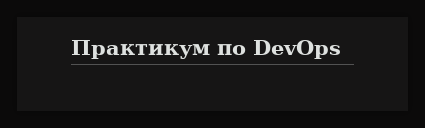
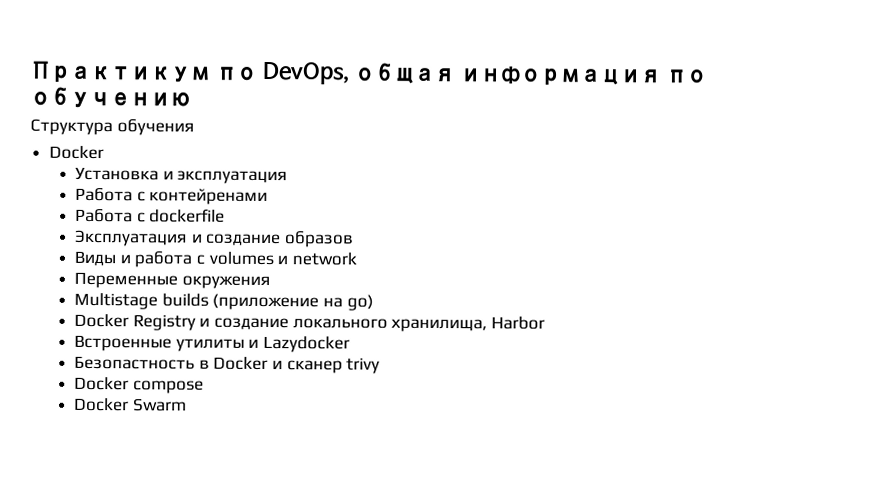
- Практикум по DevOps
+ Практикум по DevOps, общая информация по обучению
+ Структура обучения
+ Docker
+ Установка и эксплуатация
+ Работа с контейренами
+ Работа с dockerfile
+ Эксплуатация и создание образов
+ Виды и работа с volumes и network
+ Переменные окружения
+ Multistage builds (приложение на go)
+ Docker Registry и создание локального хранилища, Harbor
+ Встроенные утилиты и Lazydocker
+ Безопастность в Docker и сканер trivy
+ Docker compose
+ Docker Swarm

